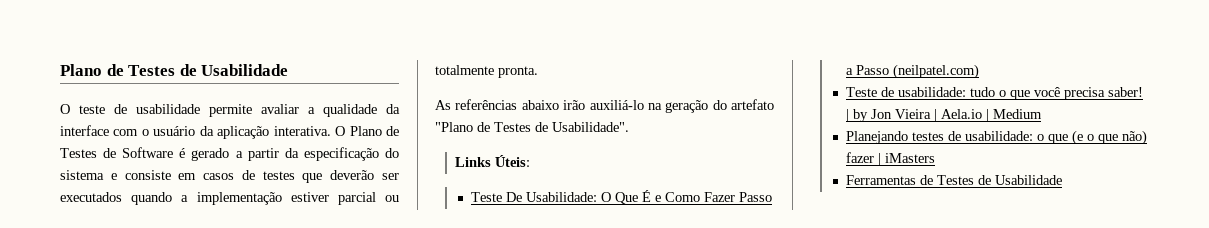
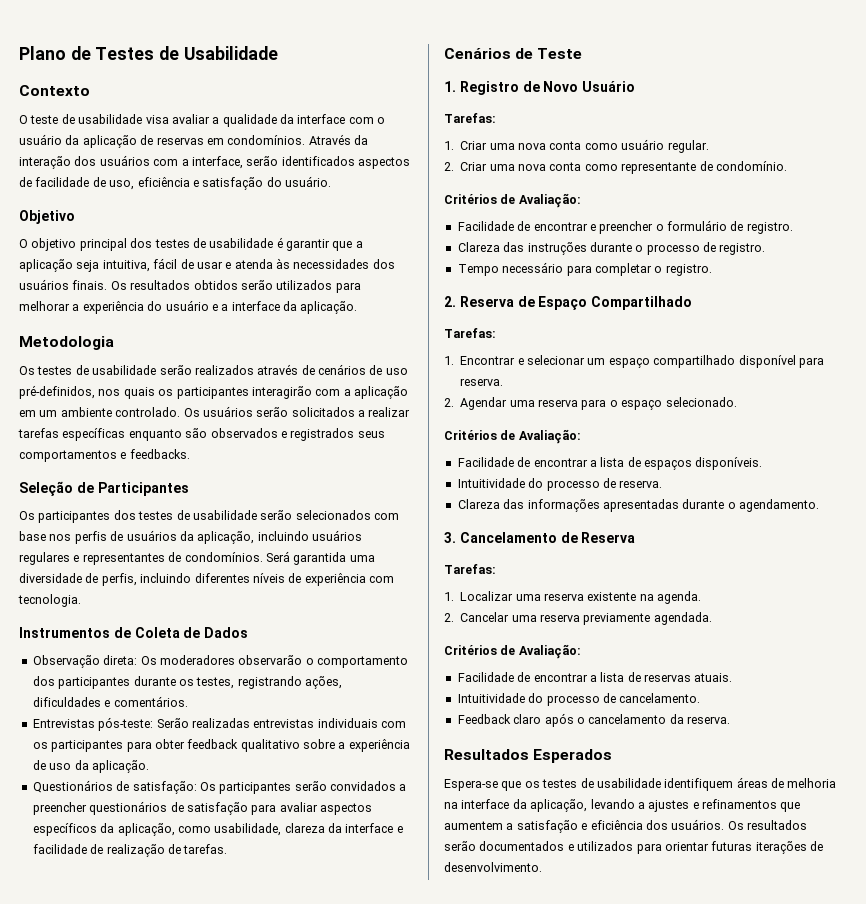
+ Contexto
- O teste de usabilidade permite avaliar a qualidade da interface com o usuário da aplicação interativa. O Plano de Testes de Software é gerado a partir da especificação do sistema e consiste em casos de testes que deverão ser executados quando a implementação estiver parcial ou totalmente pronta.
- As referências abaixo irão auxiliá-lo na geração do artefato "Plano de Testes de Usabilidade".
- Links Úteis:
- Teste De Usabilidade: O Que É e Como Fazer Passo a Passo (neilpatel.com)
- Teste de usabilidade: tudo o que você precisa saber! | by Jon Vieira | Aela.io | Medium
- Planejando testes de usabilidade: o que (e o que não) fazer | iMasters
- Ferramentas de Testes de Usabilidade
+ O teste de usabilidade visa avaliar a qualidade da interface com o usuário da aplicação de reservas em condomínios. Através da interação dos usuários com a interface, serão identificados aspectos de facilidade de uso, eficiência e satisfação do usuário.
+ Objetivo
+ O objetivo principal dos testes de usabilidade é garantir que a aplicação seja intuitiva, fácil de usar e atenda às necessidades dos usuários finais. Os resultados obtidos serão utilizados para melhorar a experiência do usuário e a interface da aplicação.
+ Metodologia
+ Os testes de usabilidade serão realizados através de cenários de uso pré-definidos, nos quais os participantes interagirão com a aplicação em um ambiente controlado. Os usuários serão solicitados a realizar tarefas específicas enquanto são observados e registrados seus comportamentos e feedbacks.
+ Seleção de Participantes
+ Os participantes dos testes de usabilidade serão selecionados com base nos perfis de usuários da aplicação, incluindo usuários regulares e representantes de condomínios. Será garantida uma diversidade de perfis, incluindo diferentes níveis de experiência com tecnologia.
+ Instrumentos de Coleta de Dados
+ Observação direta: Os moderadores observarão o comportamento dos participantes durante os testes, registrando ações, dificuldades e comentários.
+ Entrevistas pós-teste: Serão realizadas entrevistas individuais com os participantes para obter feedback qualitativo sobre a experiência de uso da aplicação.
+ Questionários de satisfação: Os participantes serão convidados a preencher questionários de satisfação para avaliar aspectos específicos da aplicação, como usabilidade, clareza da interface e facilidade de realização de tarefas.
+ Cenários de Teste
+ 1. Registro de Novo Usuário
+ Tarefas:
+ 1. Criar uma nova conta como usuário regular.
+ 2. Criar uma nova conta como representante de condomínio.
+ Critérios de Avaliação:
+ Facilidade de encontrar e preencher o formulário de registro.
+ Clareza das instruções durante o processo de registro.
+ Tempo necessário para completar o registro.
+ 2. Reserva de Espaço Compartilhado
+ Tarefas:
+ 1. Encontrar e selecionar um espaço compartilhado disponível para reserva.
+ 2. Agendar uma reserva para o espaço selecionado.
+ Critérios de Avaliação:
+ Facilidade de encontrar a lista de espaços disponíveis.
+ Intuitividade do processo de reserva.
+ Clareza das informações apresentadas durante o agendamento.
+ 3. Cancelamento de Reserva
+ Tarefas:
+ 1. Localizar uma reserva existente na agenda.
+ 2. Cancelar uma reserva previamente agendada.
+ Critérios de Avaliação:
+ Facilidade de encontrar a lista de reservas atuais.
+ Intuitividade do processo de cancelamento.
+ Feedback claro após o cancelamento da reserva.
+ Resultados Esperados
+ Espera-se que os testes de usabilidade identifiquem áreas de melhoria na interface da aplicação, levando a ajustes e refinamentos que aumentem a satisfação e eficiência dos usuários. Os resultados serão documentados e utilizados para orientar futuras iterações de desenvolvimento.

